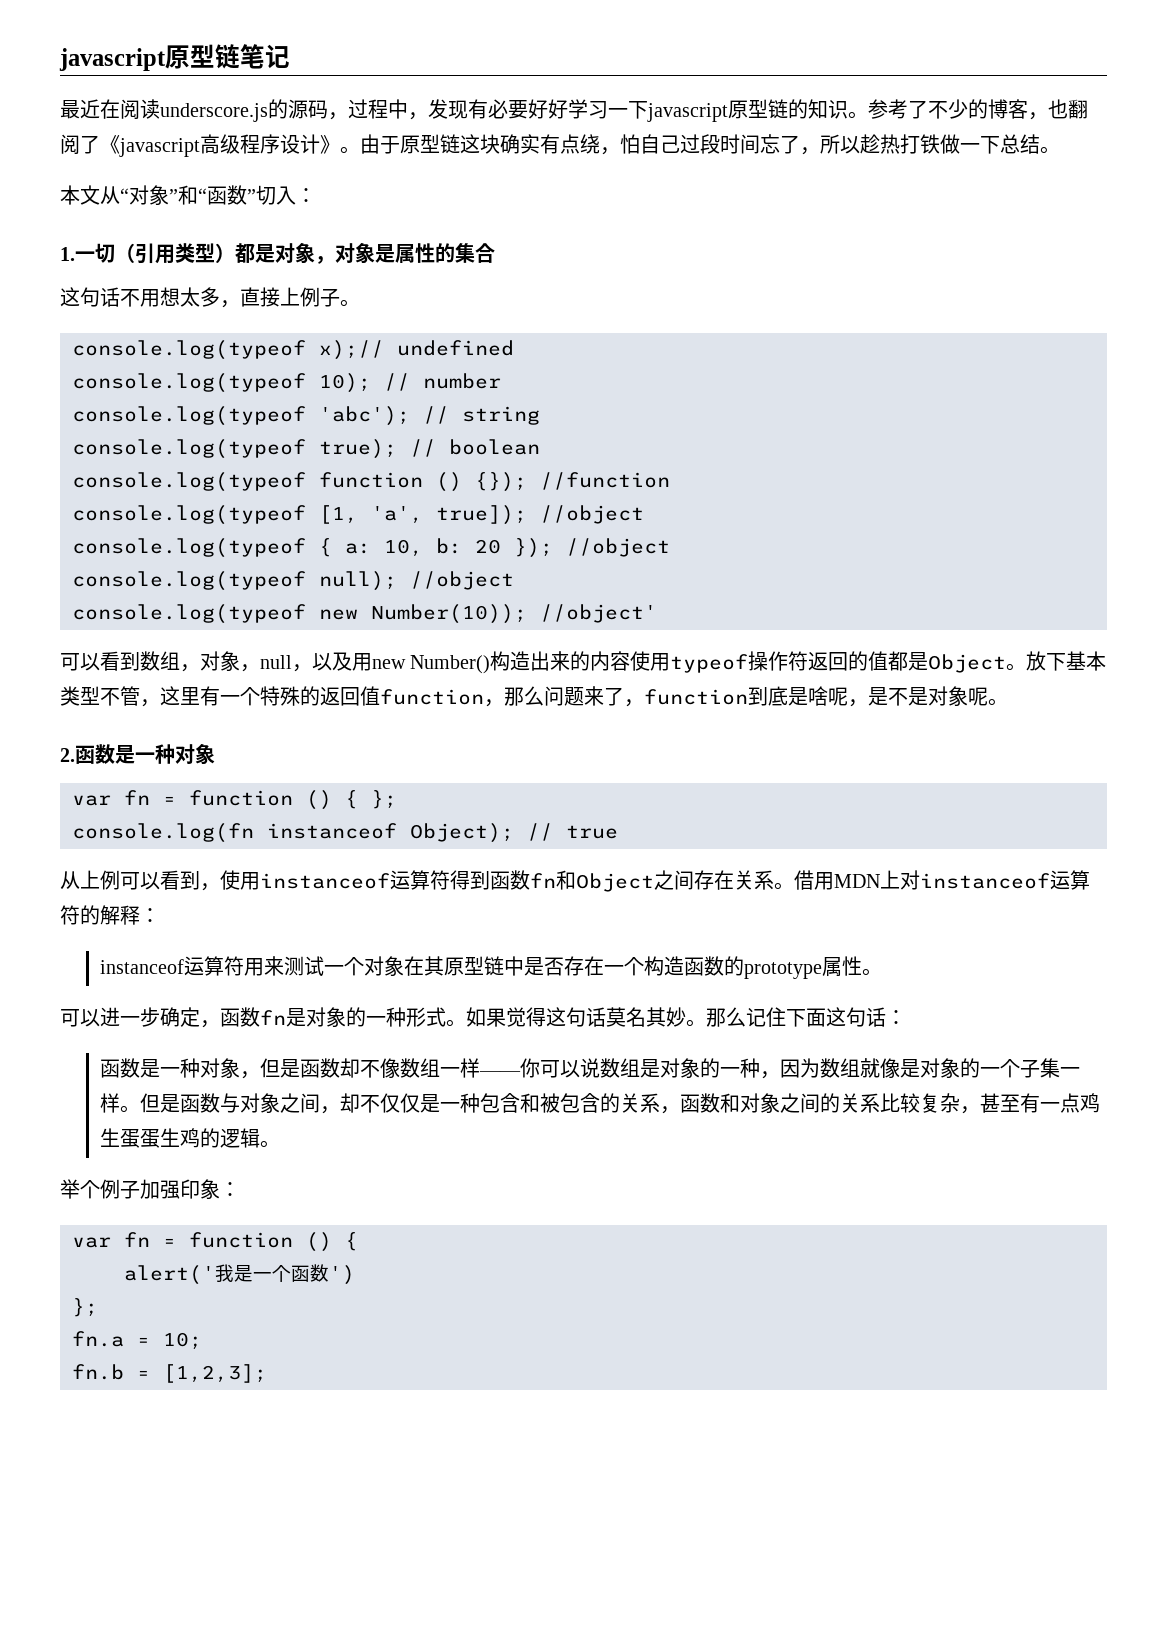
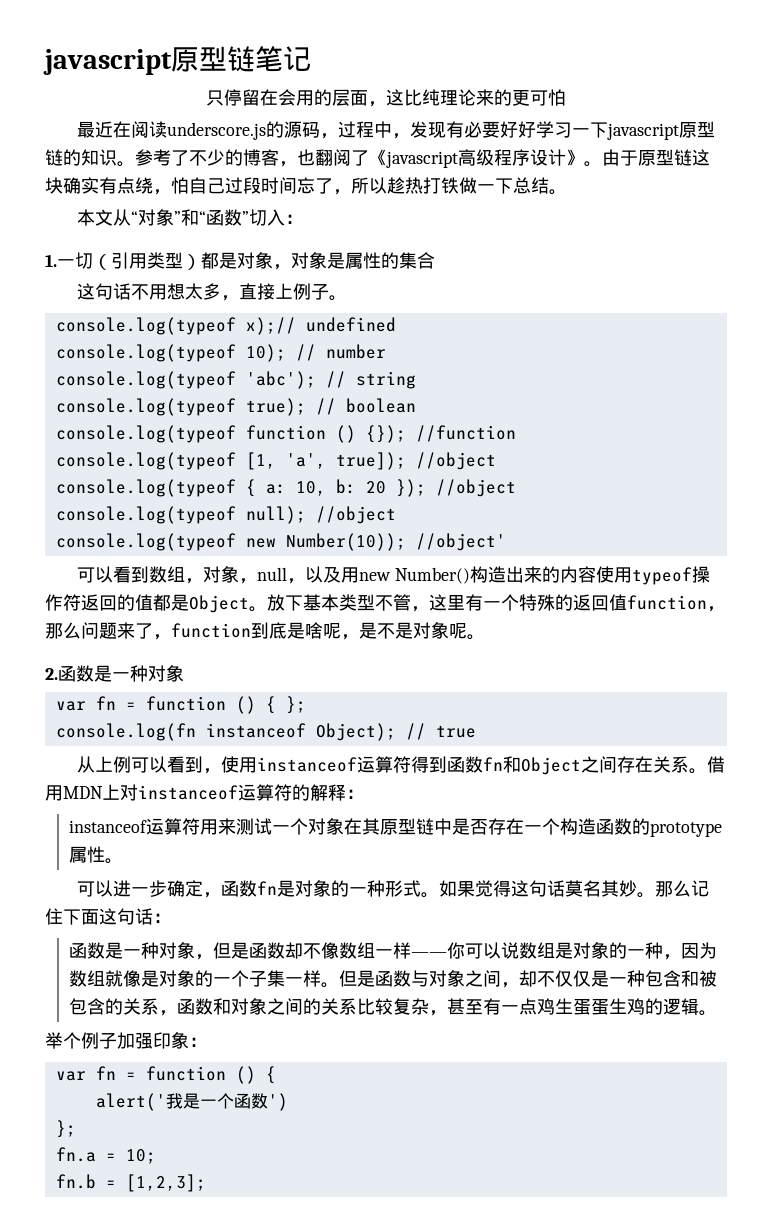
+ 只停留在会用的层面，这比纯理论来的更可怕

